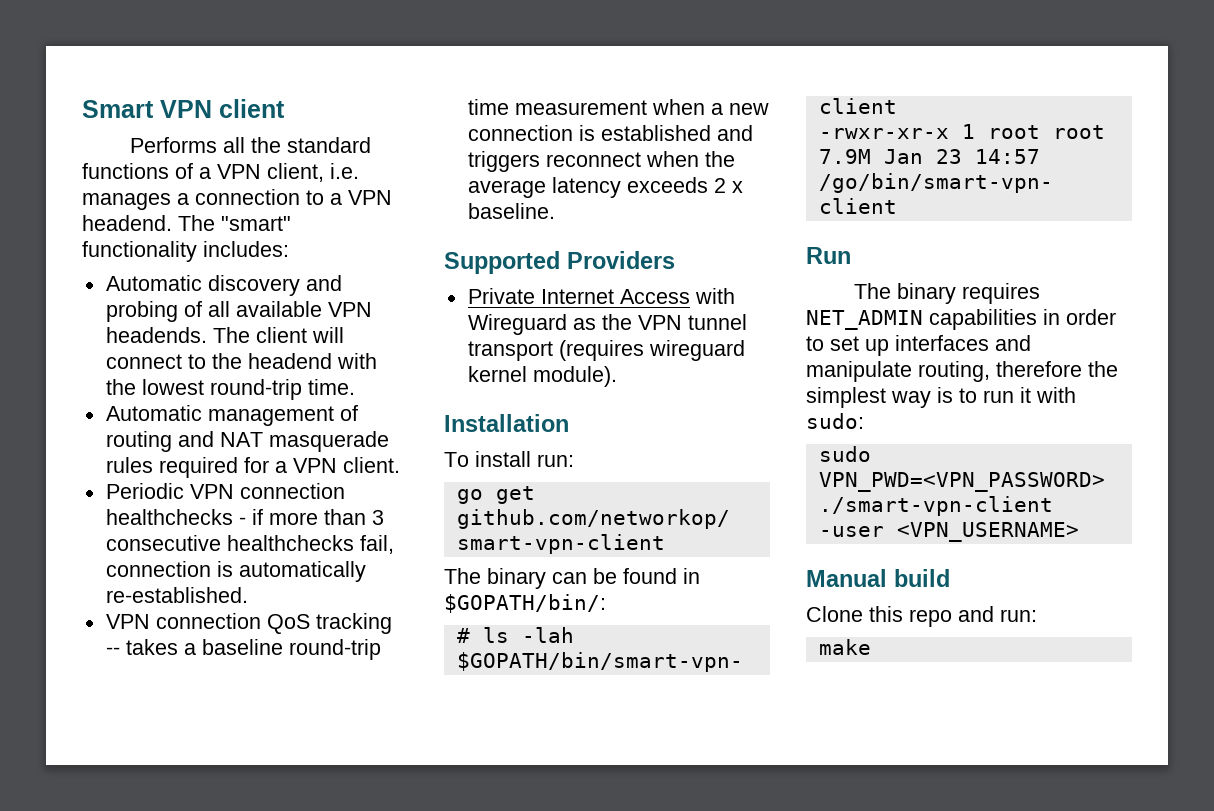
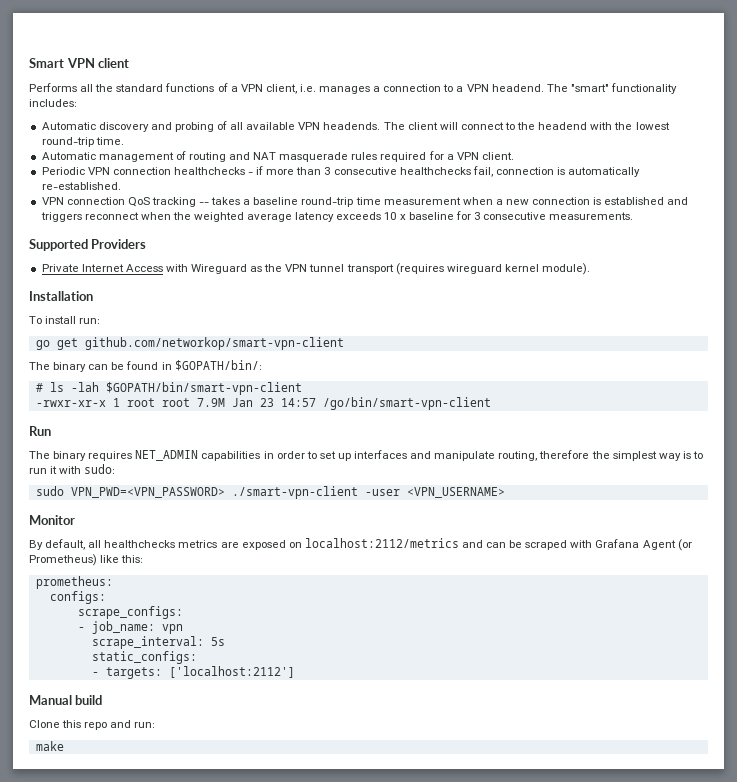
- VPN connection QoS tracking -- takes a baseline round-trip time measurement when a new connection is established and triggers reconnect when the average latency exceeds 2 x baseline.
+ VPN connection QoS tracking -- takes a baseline round-trip time measurement when a new connection is established and triggers reconnect when the weighted average latency exceeds 10 x baseline for 3 consecutive measurements.
+ Monitor
+ By default, all healthchecks metrics are exposed on localhost:2112/metrics and can be scraped with Grafana Agent (or Prometheus) like this:
+ prometheus:
+ configs:
+ scrape_configs:
+ - job_name: vpn
+ scrape_interval: 5s
+ static_configs:
+ - targets: ['localhost:2112']

